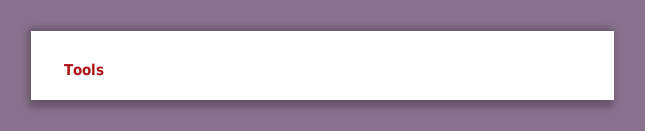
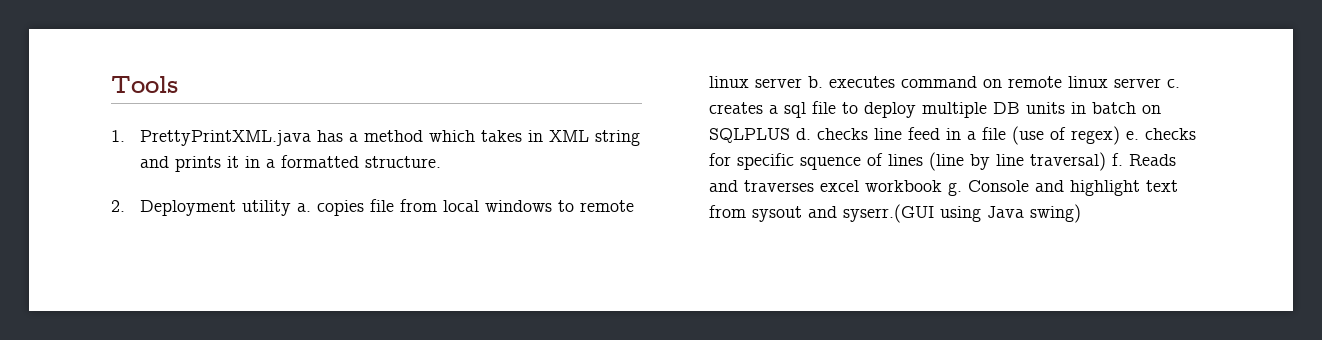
+ 1. PrettyPrintXML.java has a method which takes in XML string and prints it in a formatted structure.
+ 2. Deployment utility a. copies file from local windows to remote linux server b. executes command on remote linux server c. creates a sql file to deploy multiple DB units in batch on SQLPLUS d. checks line feed in a file (use of regex) e. checks for specific squence of lines (line by line traversal) f. Reads and traverses excel workbook g. Console and highlight text from sysout and syserr.(GUI using Java swing)

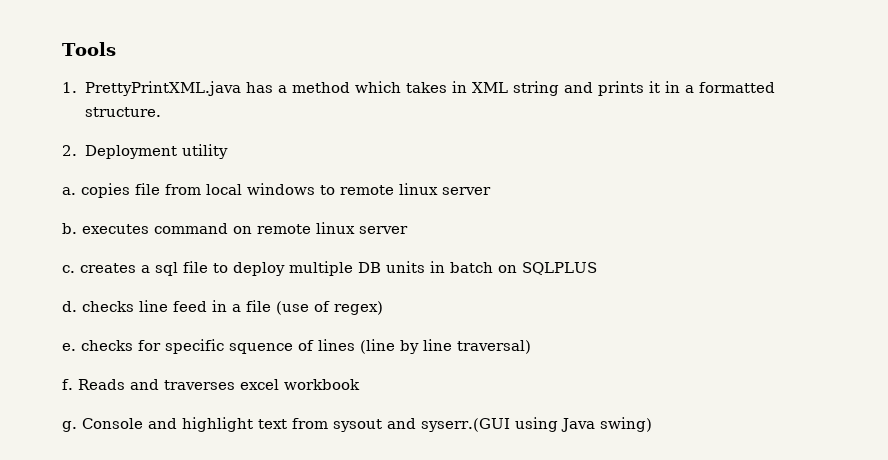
- 2. Deployment utility a. copies file from local windows to remote linux server b. executes command on remote linux server c. creates a sql file to deploy multiple DB units in batch on SQLPLUS d. checks line feed in a file (use of regex) e. checks for specific squence of lines (line by line traversal) f.
+ 2. Deployment utility
+ a. copies file from local windows to remote linux server
+ b. executes command on remote linux server
+ c. creates a sql file to deploy multiple DB units in batch on SQLPLUS
+ d. checks line feed in a file (use of regex)
+ e. checks for specific squence of lines (line by line traversal)
+ f.
- Reads and traverses excel workbook g.
+ Reads and traverses excel workbook
+ g.

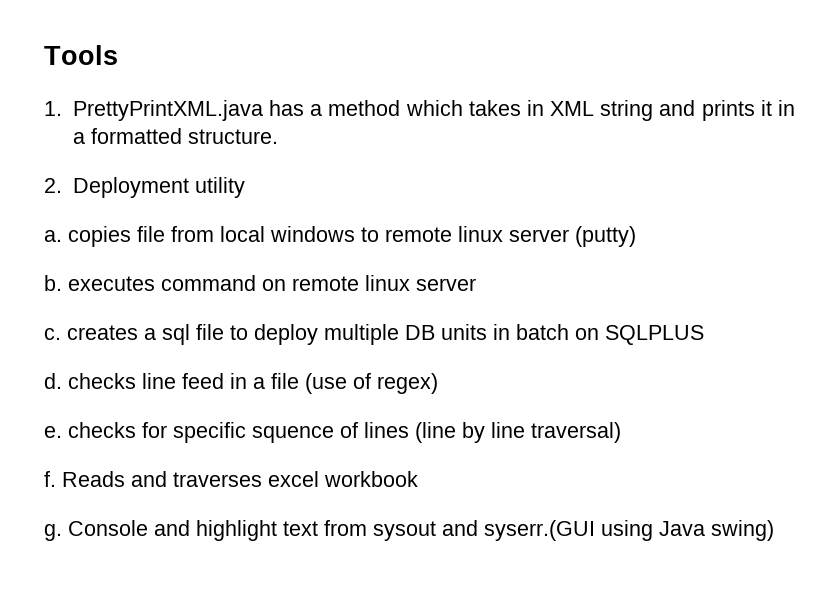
- a. copies file from local windows to remote linux server
+ a. copies file from local windows to remote linux server (putty)

